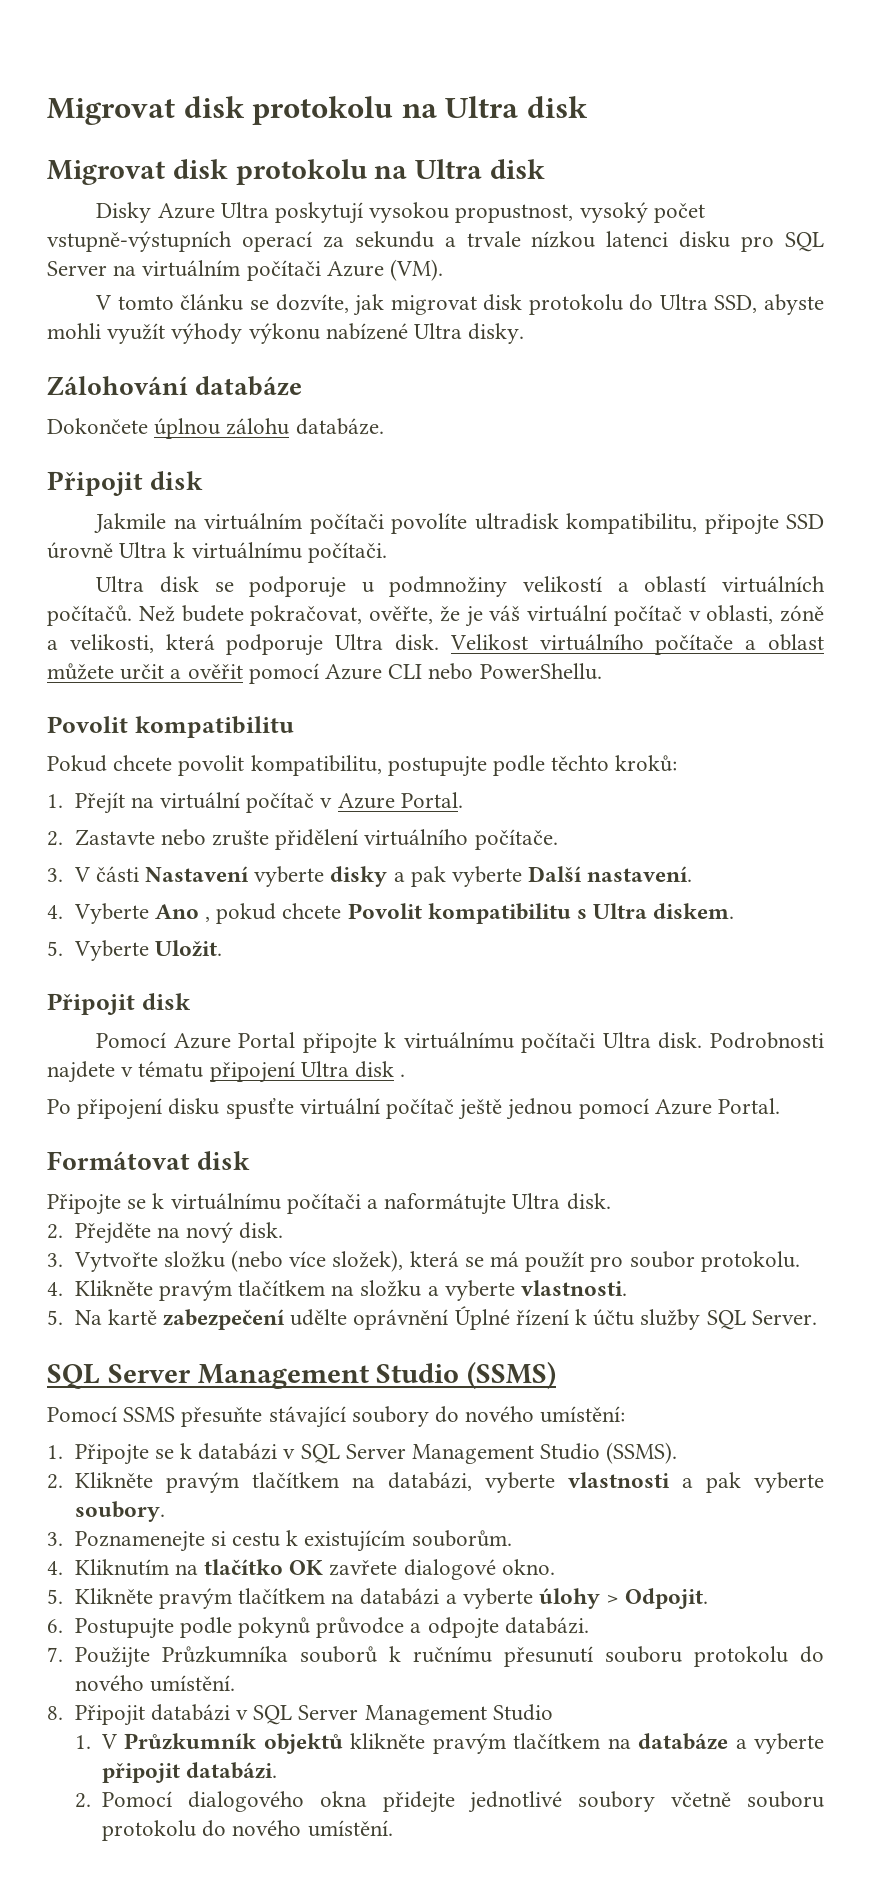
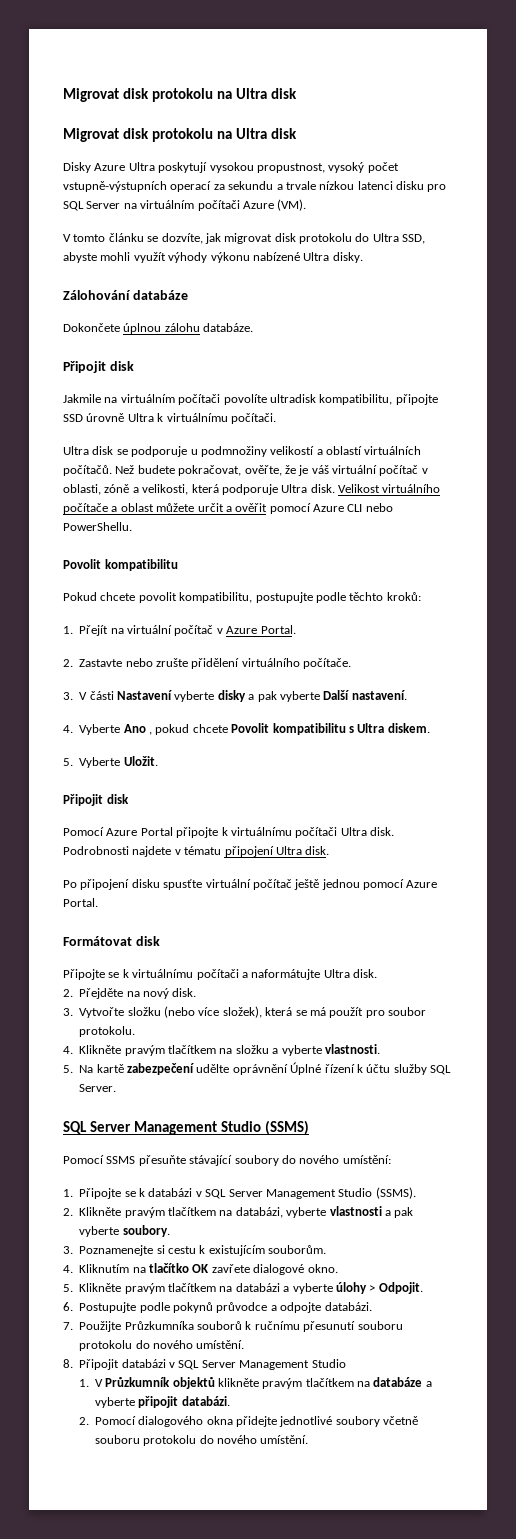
- Podrobnosti najdete v tématu připojení Ultra disk .
+ Podrobnosti najdete v tématu připojení Ultra disk.

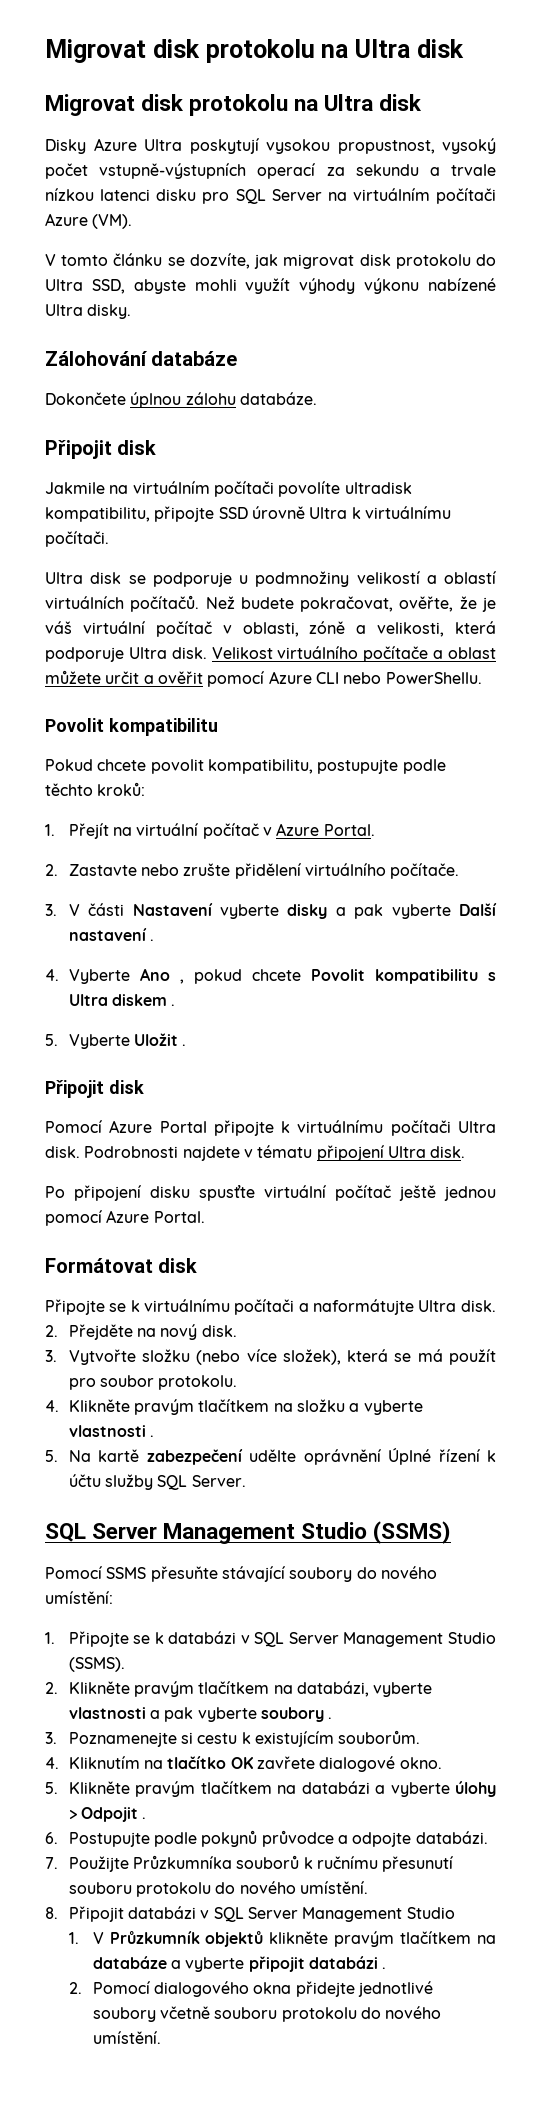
- 3. V části Nastavení vyberte disky a pak vyberte Další nastavení.
+ 3. V části Nastavení vyberte disky a pak vyberte Další nastavení .
- 4. Vyberte Ano , pokud chcete Povolit kompatibilitu s Ultra diskem.
+ 4. Vyberte Ano , pokud chcete Povolit kompatibilitu s Ultra diskem .
- 5. Vyberte Uložit.
+ 5. Vyberte Uložit .
- 4. Klikněte pravým tlačítkem na složku a vyberte vlastnosti.
+ 4. Klikněte pravým tlačítkem na složku a vyberte vlastnosti .
- 2. Klikněte pravým tlačítkem na databázi, vyberte vlastnosti a pak vyberte soubory.
+ 2. Klikněte pravým tlačítkem na databázi, vyberte vlastnosti a pak vyberte soubory .
- 5. Klikněte pravým tlačítkem na databázi a vyberte úlohy > Odpojit.
+ 5. Klikněte pravým tlačítkem na databázi a vyberte úlohy > Odpojit .
- 1. V Průzkumník objektů klikněte pravým tlačítkem na databáze a vyberte připojit databázi.
+ 1. V Průzkumník objektů klikněte pravým tlačítkem na databáze a vyberte připojit databázi .

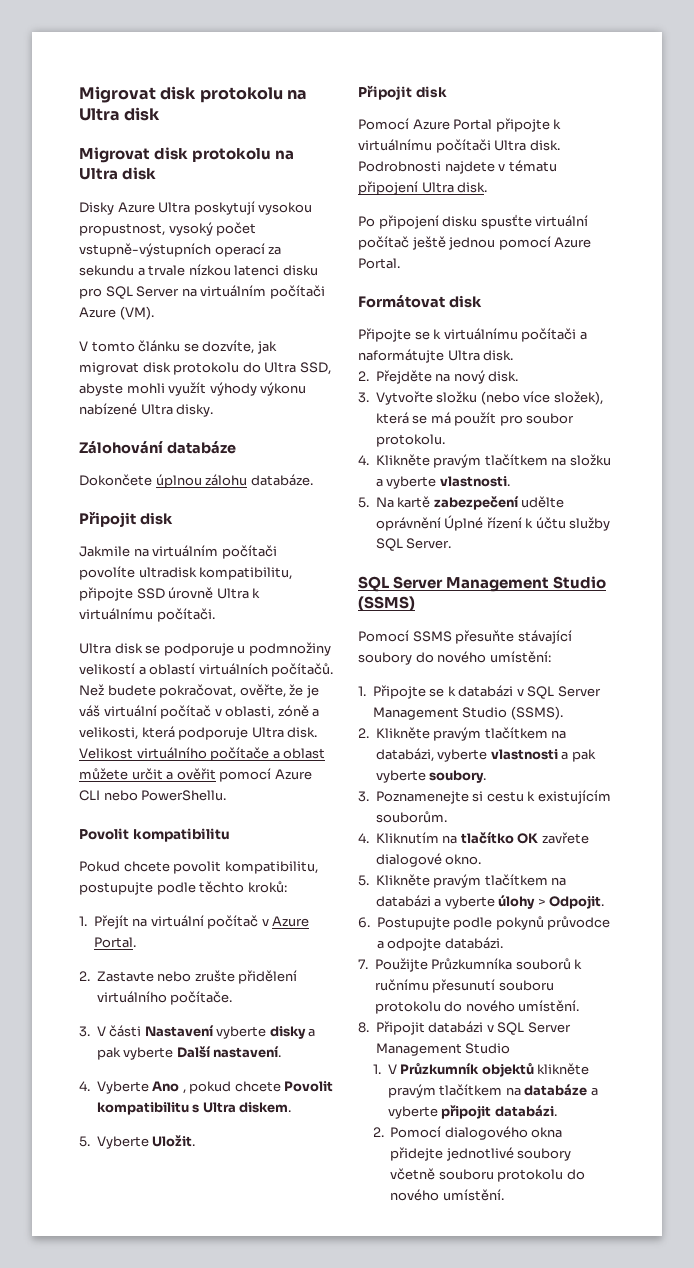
- 3. V části Nastavení vyberte disky a pak vyberte Další nastavení .
+ 3. V části Nastavení vyberte disky a pak vyberte Další nastavení.
- 4. Vyberte Ano , pokud chcete Povolit kompatibilitu s Ultra diskem .
+ 4. Vyberte Ano , pokud chcete Povolit kompatibilitu s Ultra diskem.
- 5. Vyberte Uložit .
+ 5. Vyberte Uložit.
- 4. Klikněte pravým tlačítkem na složku a vyberte vlastnosti .
+ 4. Klikněte pravým tlačítkem na složku a vyberte vlastnosti.
- 2. Klikněte pravým tlačítkem na databázi, vyberte vlastnosti a pak vyberte soubory .
+ 2. Klikněte pravým tlačítkem na databázi, vyberte vlastnosti a pak vyberte soubory.
- 5. Klikněte pravým tlačítkem na databázi a vyberte úlohy > Odpojit .
+ 5. Klikněte pravým tlačítkem na databázi a vyberte úlohy > Odpojit.
- 1. V Průzkumník objektů klikněte pravým tlačítkem na databáze a vyberte připojit databázi .
+ 1. V Průzkumník objektů klikněte pravým tlačítkem na databáze a vyberte připojit databázi.

